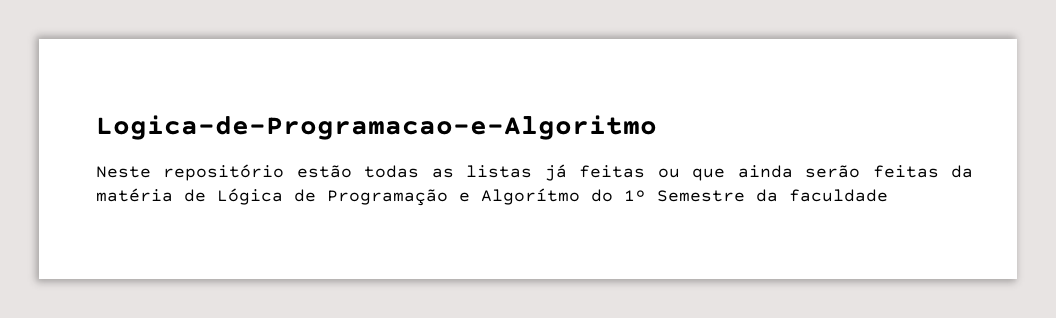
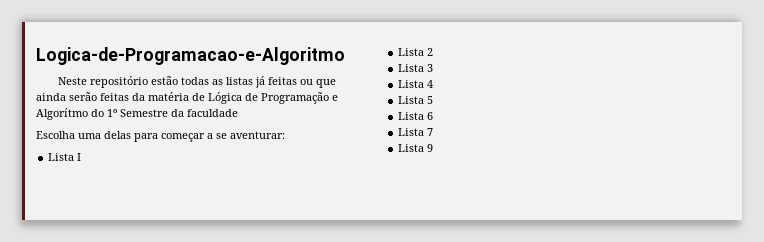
+ Escolha uma delas para começar a se aventurar:
+ Lista I
+ Lista 2
+ Lista 3
+ Lista 4
+ Lista 5
+ Lista 6
+ Lista 7
+ Lista 9

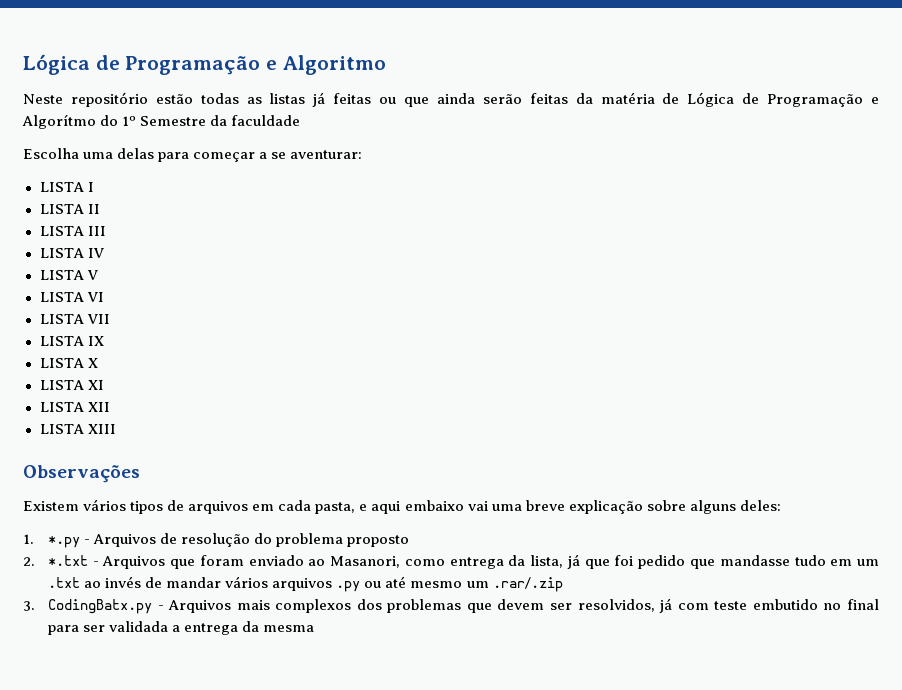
- Logica-de-Programacao-e-Algoritmo
+ Lógica de Programação e Algoritmo
- Lista I
+ LISTA I
- Lista 2
- Lista 3
- Lista 4
- Lista 5
- Lista 6
- Lista 7
- Lista 9
+ LISTA II
+ LISTA III
+ LISTA IV
+ LISTA V
+ LISTA VI
+ LISTA VII
+ LISTA IX
+ LISTA X
+ LISTA XI
+ LISTA XII
+ LISTA XIII
+ Observações
+ Existem vários tipos de arquivos em cada pasta, e aqui embaixo vai uma breve explicação sobre alguns deles:
+ 1. *.py - Arquivos de resolução do problema proposto
+ 2. *.txt - Arquivos que foram enviado ao Masanori, como entrega da lista, já que foi pedido que mandasse tudo em um .txt ao invés de mandar vários arquivos .py ou até mesmo um .rar/.zip
+ 3. CodingBatx.py - Arquivos mais complexos dos problemas que devem ser resolvidos, já com teste embutido no final para ser validada a entrega da mesma

